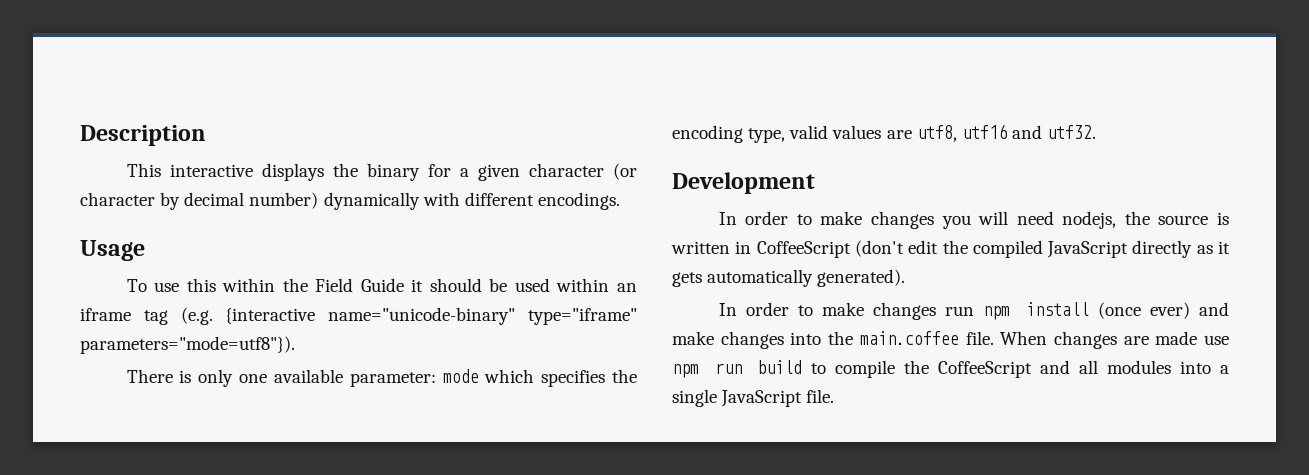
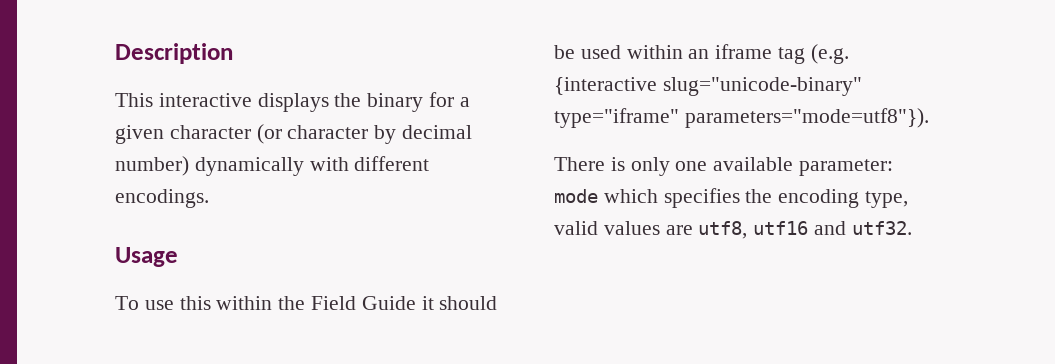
- To use this within the Field Guide it should be used within an iframe tag (e.g. {interactive name="unicode-binary" type="iframe" parameters="mode=utf8"}).
+ To use this within the Field Guide it should be used within an iframe tag (e.g. {interactive slug="unicode-binary" type="iframe" parameters="mode=utf8"}).
- Development
- In order to make changes you will need nodejs, the source is written in CoffeeScript (don't edit the compiled JavaScript directly as it gets automatically generated).
- In order to make changes run npm install (once ever) and make changes into the main.coffee file. When changes are made use npm run build to compile the CoffeeScript and all modules into a single JavaScript file.

